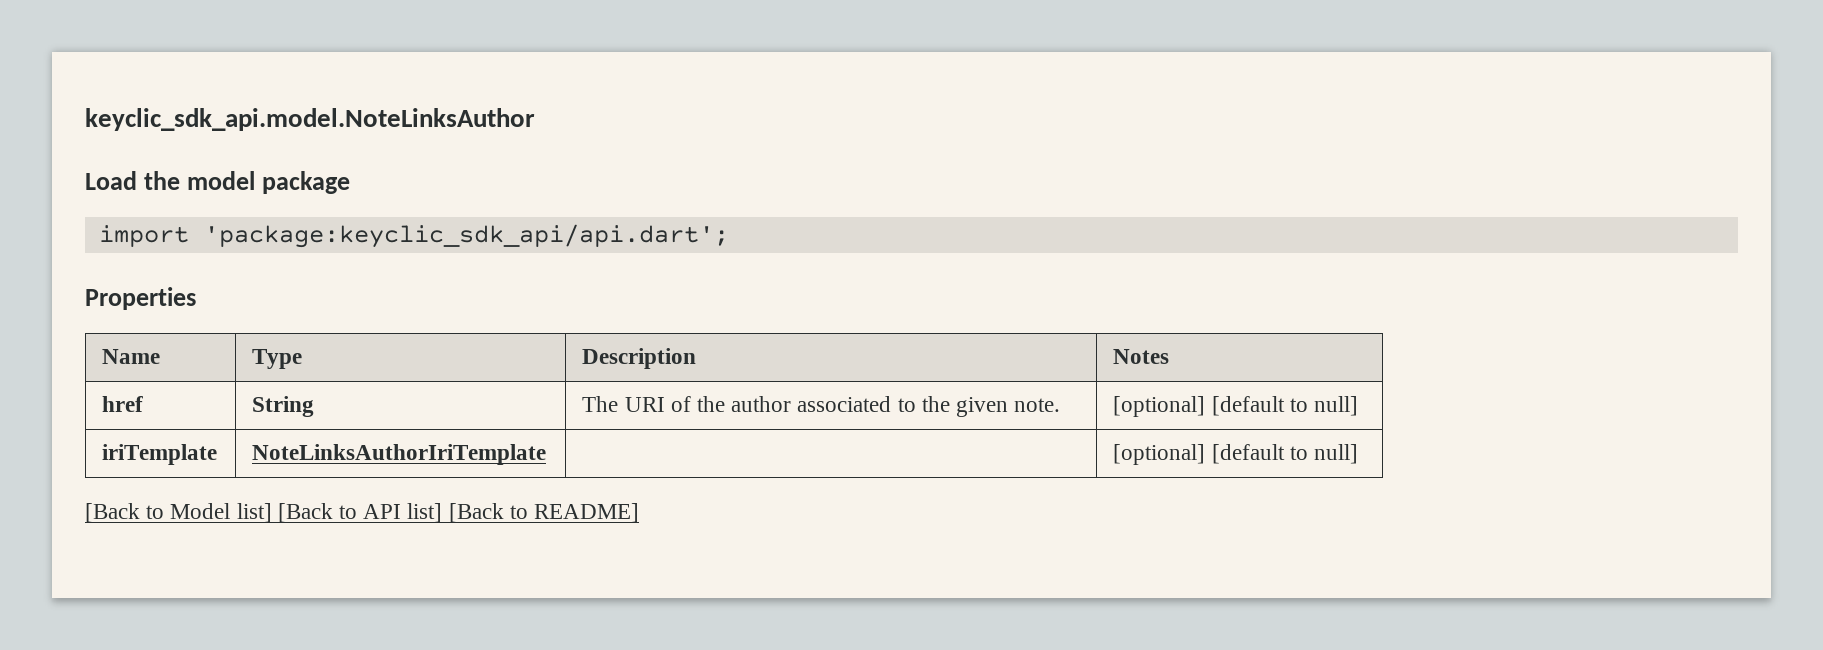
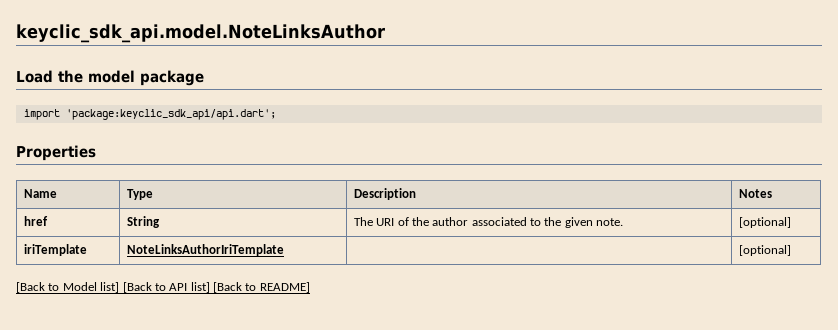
- href | String | The URI of the author associated to the given note. | [optional] [default to null]
+ href | String | The URI of the author associated to the given note. | [optional]
- iriTemplate | NoteLinksAuthorIriTemplate | | [optional] [default to null]
+ iriTemplate | NoteLinksAuthorIriTemplate | | [optional]

